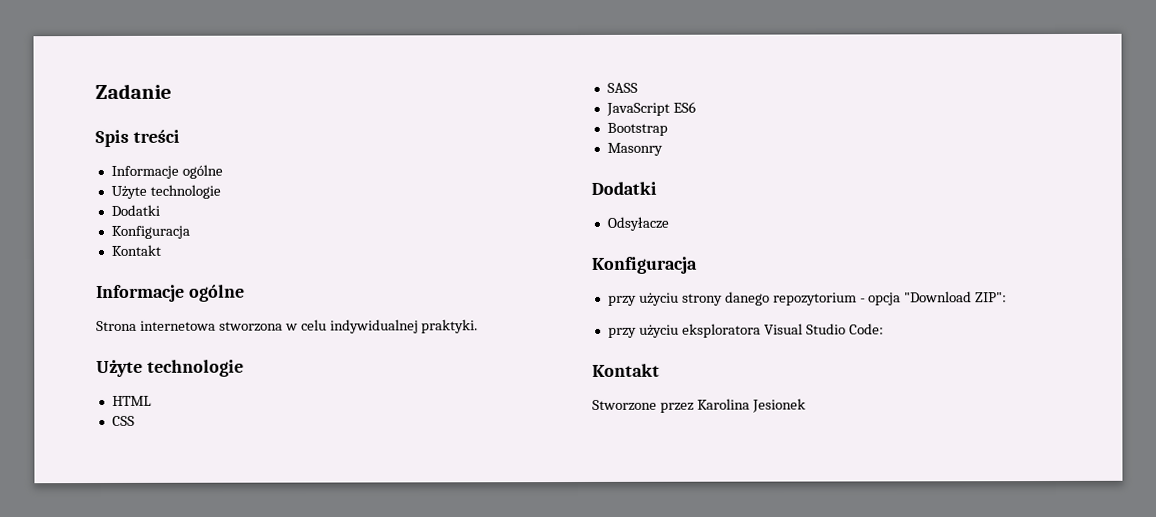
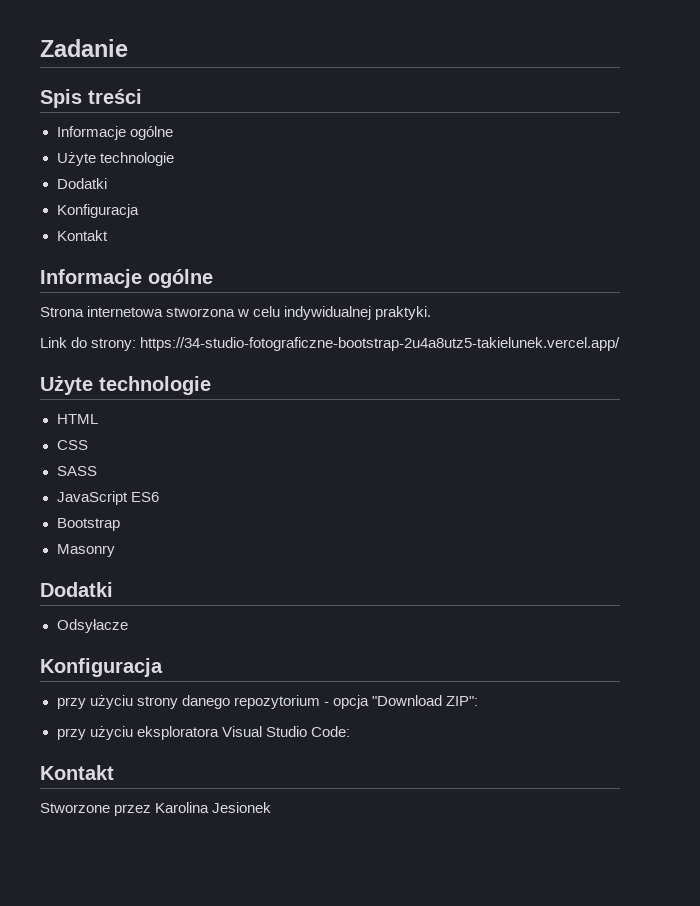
+ Link do strony: https://34-studio-fotograficzne-bootstrap-2u4a8utz5-takielunek.vercel.app/

